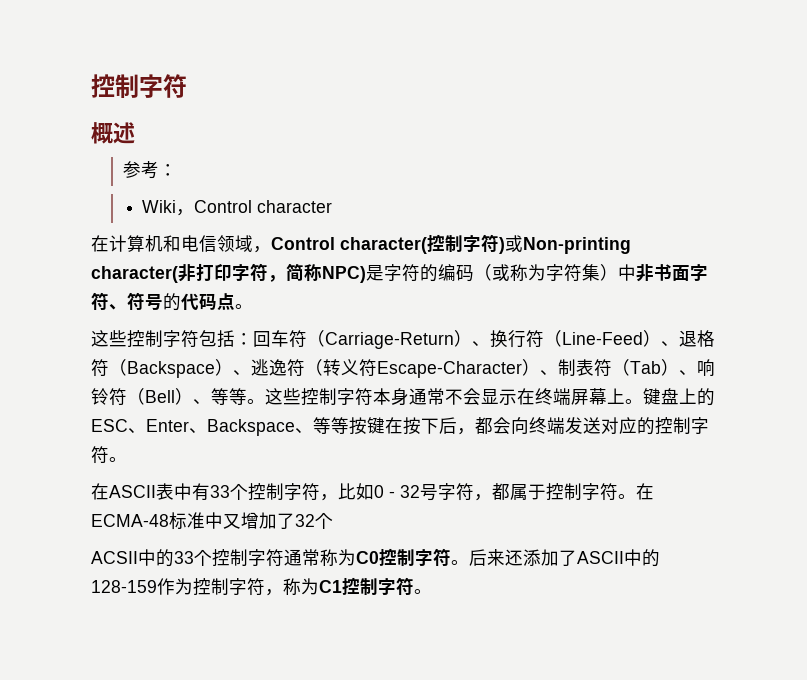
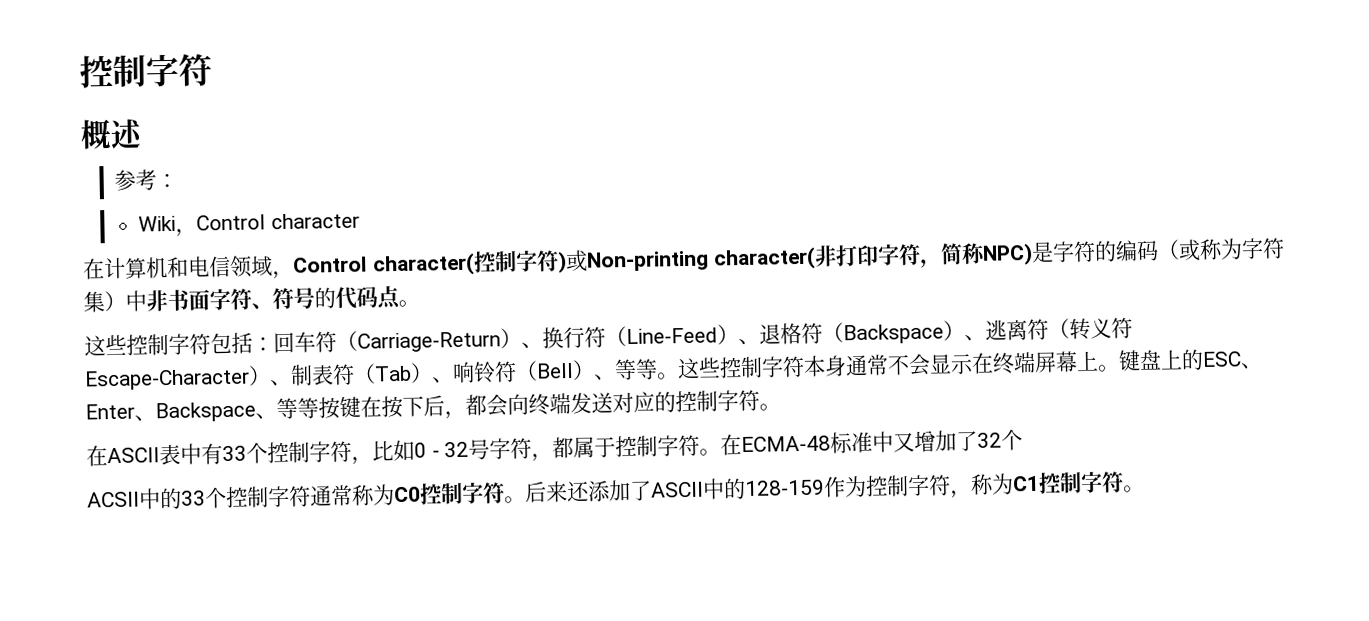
- 这些控制字符包括：回车符（Carriage-Return）、换行符（Line-Feed）、退格符（Backspace）、逃逸符（转义符Escape-Character）、制表符（Tab）、响铃符（Bell）、等等。
+ 这些控制字符包括：回车符（Carriage-Return）、换行符（Line-Feed）、退格符（Backspace）、逃离符（转义符Escape-Character）、制表符（Tab）、响铃符（Bell）、等等。

